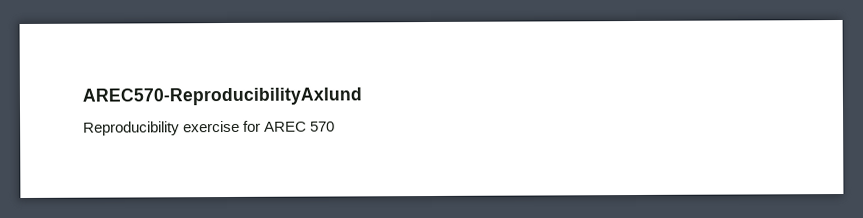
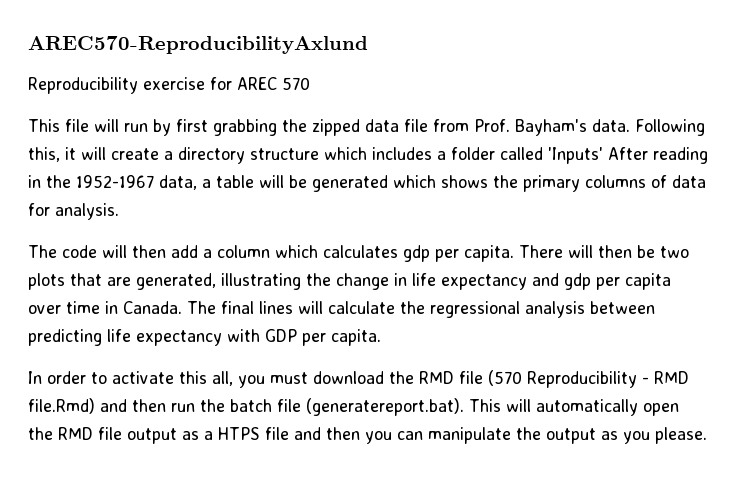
+ This file will run by first grabbing the zipped data file from Prof. Bayham's data. Following this, it will create a directory structure which includes a folder called 'Inputs' After reading in the 1952-1967 data, a table will be generated which shows the primary columns of data for analysis.
+ The code will then add a column which calculates gdp per capita. There will then be two plots that are generated, illustrating the change in life expectancy and gdp per capita over time in Canada. The final lines will calculate the regressional analysis between predicting life expectancy with GDP per capita.
+ In order to activate this all, you must download the RMD file (570 Reproducibility - RMD file.Rmd) and then run the batch file (generatereport.bat). This will automatically open the RMD file output as a HTPS file and then you can manipulate the output as you please.

